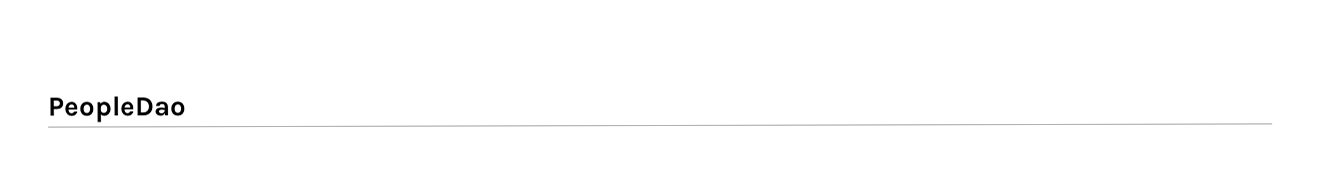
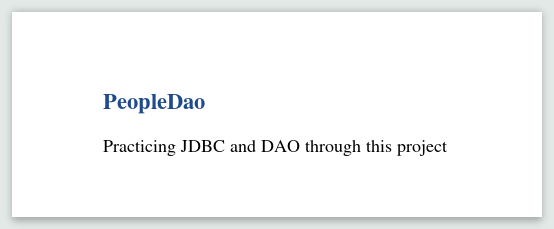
+ Practicing JDBC and DAO through this project

